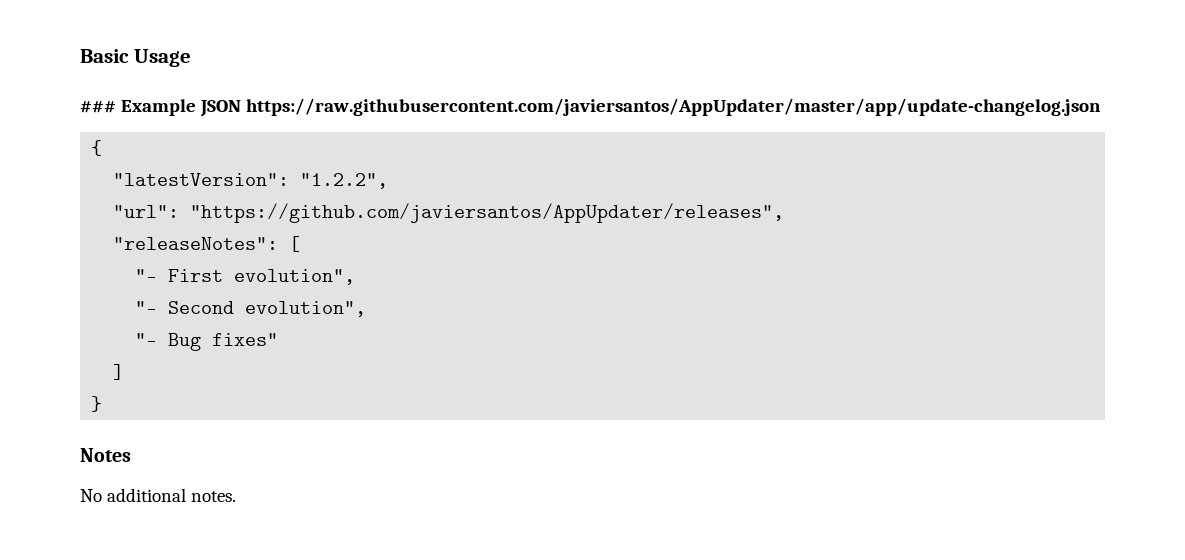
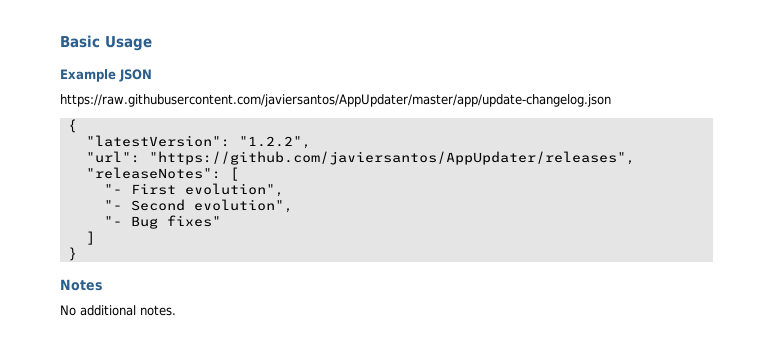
- ### Example JSON https://raw.githubusercontent.com/javiersantos/AppUpdater/master/app/update-changelog.json
+ Example JSON
+ https://raw.githubusercontent.com/javiersantos/AppUpdater/master/app/update-changelog.json

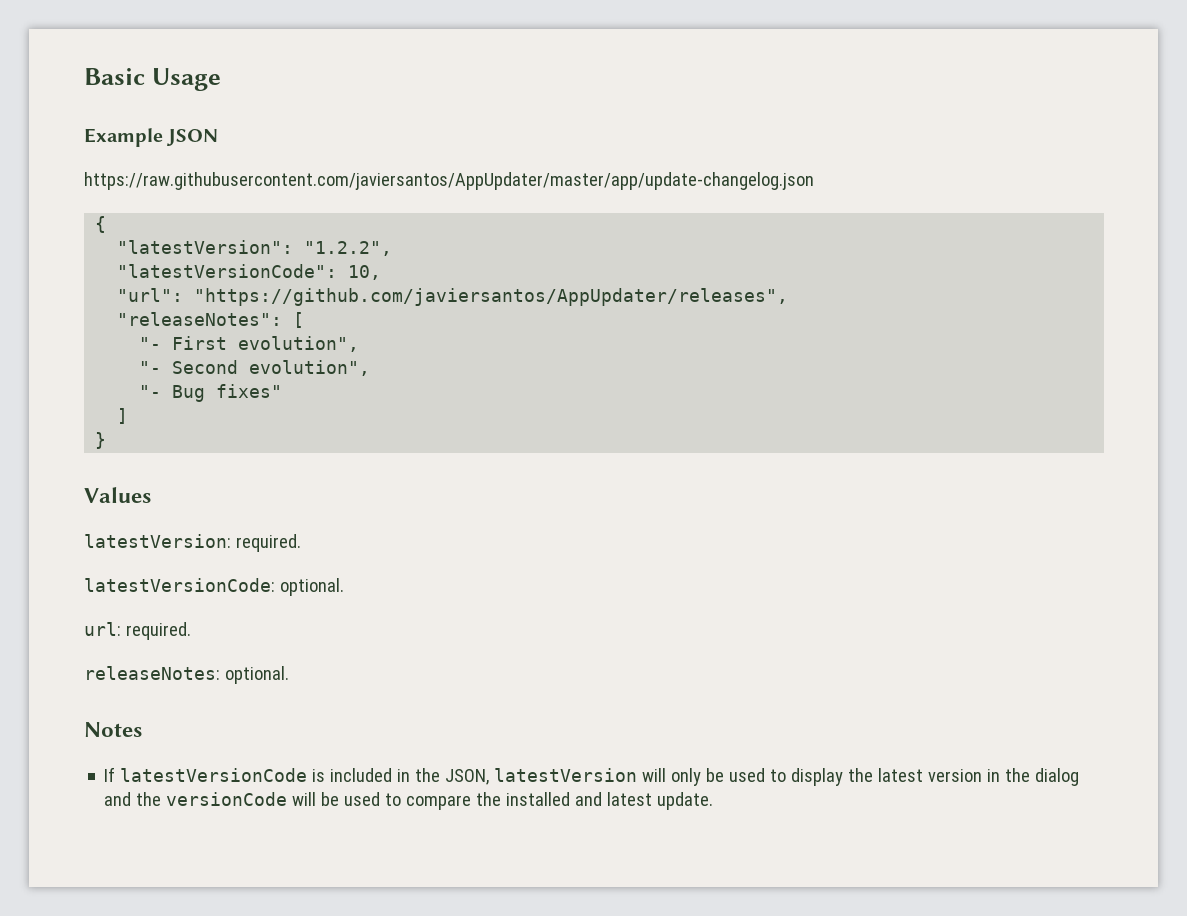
+ "latestVersionCode": 10,
+ Values
+ latestVersion: required.
+ latestVersionCode: optional.
+ url: required.
+ releaseNotes: optional.
  Notes
- No additional notes.
+ If latestVersionCode is included in the JSON, latestVersion will only be used to display the latest version in the dialog and the versionCode will be used to compare the installed and latest update.

